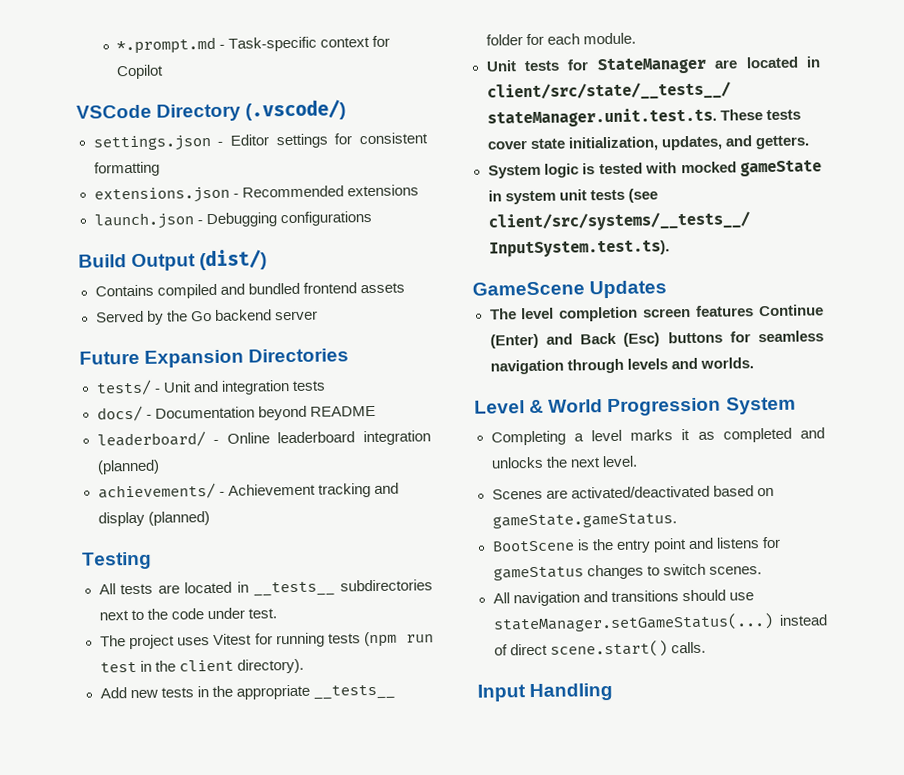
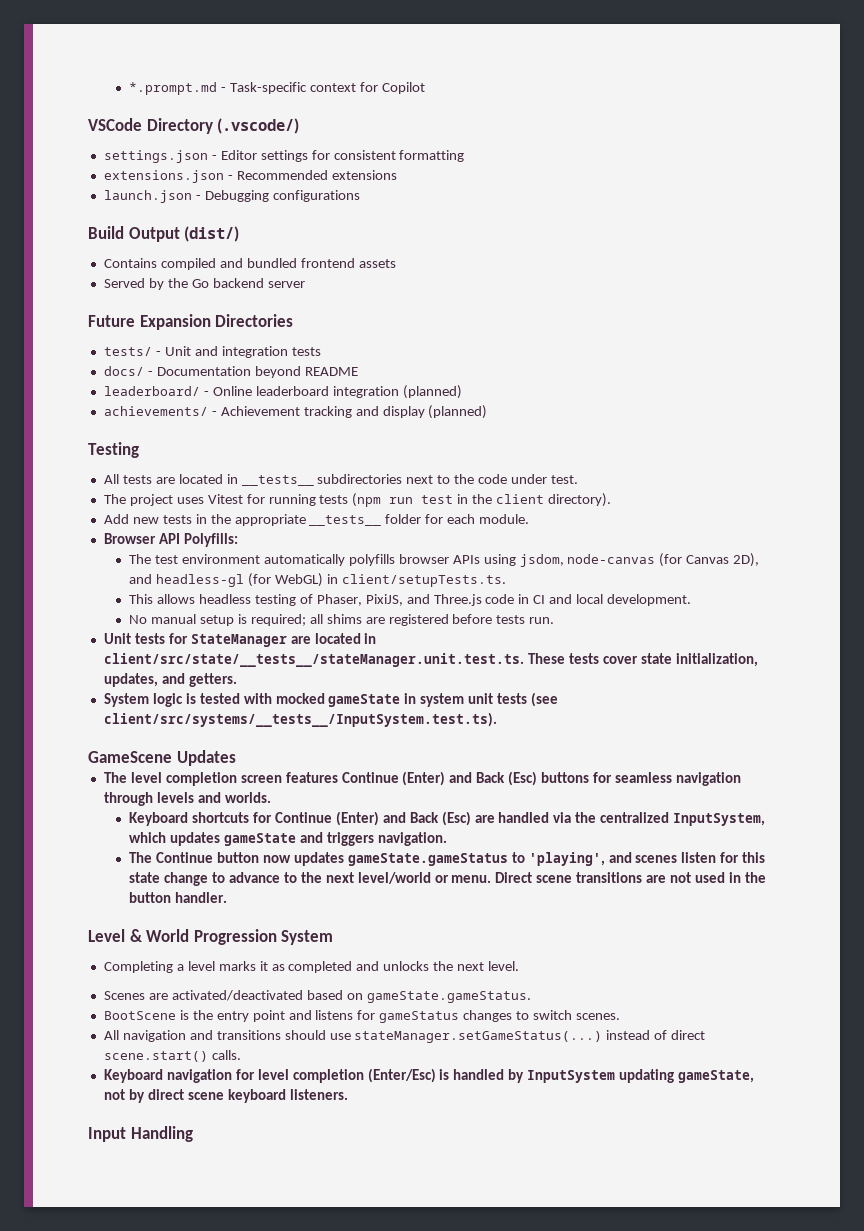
+ Browser API Polyfills:
+ The test environment automatically polyfills browser APIs using jsdom, node-canvas (for Canvas 2D), and headless-gl (for WebGL) in client/setupTests.ts.
+ This allows headless testing of Phaser, PixiJS, and Three.js code in CI and local development.
+ No manual setup is required; all shims are registered before tests run.
+ Keyboard shortcuts for Continue (Enter) and Back (Esc) are handled via the centralized InputSystem, which updates gameState and triggers navigation.
+ The Continue button now updates gameState.gameStatus to 'playing', and scenes listen for this state change to advance to the next level/world or menu. Direct scene transitions are not used in the button handler.
+ Keyboard navigation for level completion (Enter/Esc) is handled by InputSystem updating gameState, not by direct scene keyboard listeners.

